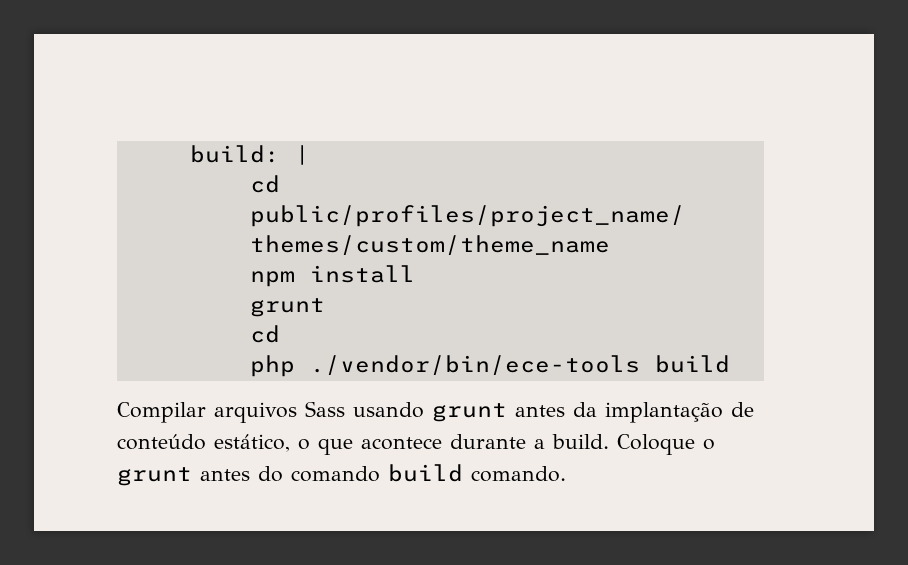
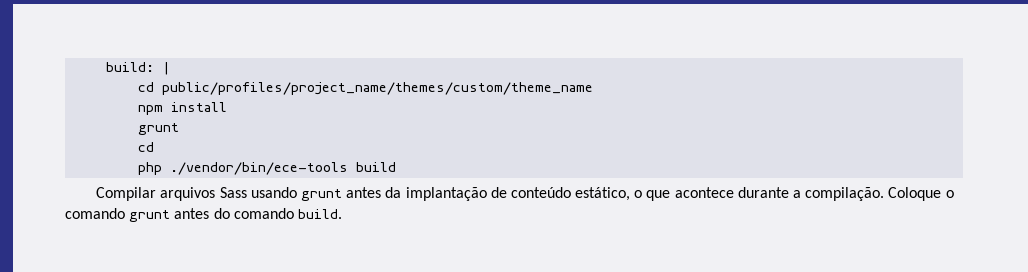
- Compilar arquivos Sass usando grunt antes da implantação de conteúdo estático, o que acontece durante a build.
+ Compilar arquivos Sass usando grunt antes da implantação de conteúdo estático, o que acontece durante a compilação.
- Coloque o grunt antes do comando build comando.
+ Coloque o comando grunt antes do comando build.

